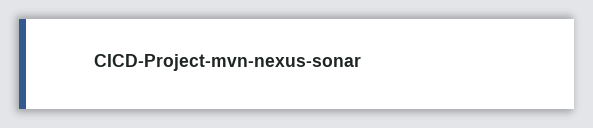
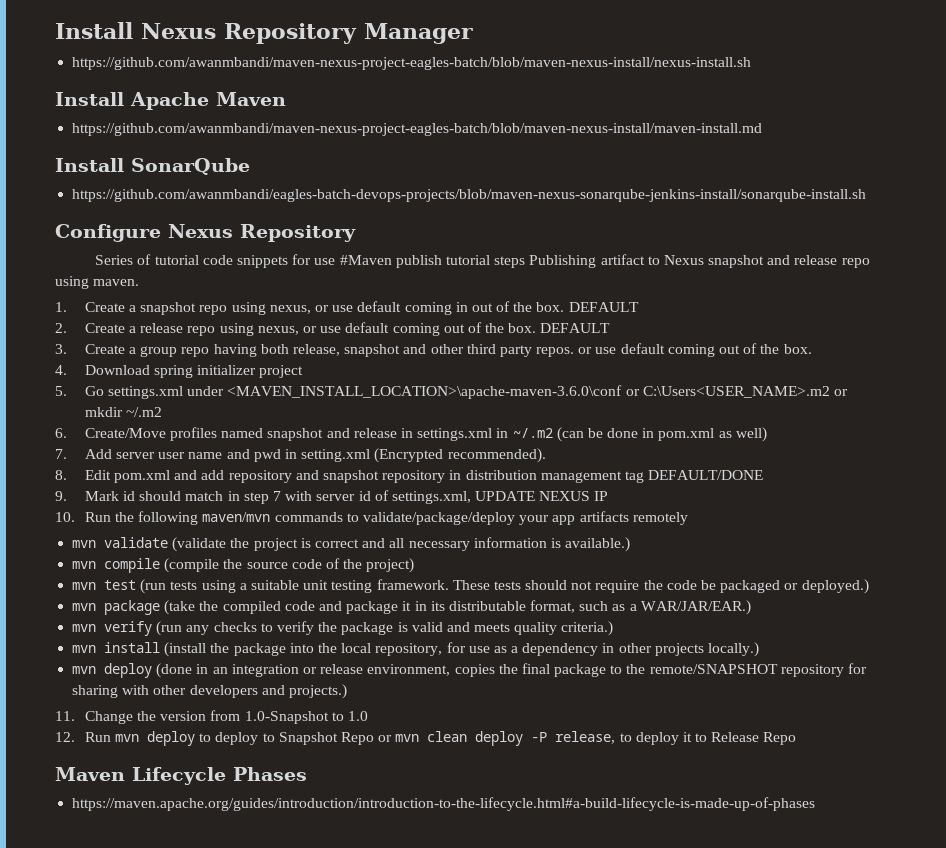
- CICD-Project-mvn-nexus-sonar
+ Install Nexus Repository Manager
+ https://github.com/awanmbandi/maven-nexus-project-eagles-batch/blob/maven-nexus-install/nexus-install.sh
+ Install Apache Maven
+ https://github.com/awanmbandi/maven-nexus-project-eagles-batch/blob/maven-nexus-install/maven-install.md
+ Install SonarQube
+ https://github.com/awanmbandi/eagles-batch-devops-projects/blob/maven-nexus-sonarqube-jenkins-install/sonarqube-install.sh
+ Configure Nexus Repository
+ Series of tutorial code snippets for use #Maven publish tutorial steps Publishing artifact to Nexus snapshot and release repo using maven.
+ 1. Create a snapshot repo using nexus, or use default coming in out of the box. DEFAULT
+ 2. Create a release repo using nexus, or use default coming out of the box. DEFAULT
+ 3. Create a group repo having both release, snapshot and other third party repos. or use default coming out of the box.
+ 4. Download spring initializer project
+ 5. Go settings.xml under <MAVEN_INSTALL_LOCATION>\apache-maven-3.6.0\conf or C:\Users<USER_NAME>.m2 or mkdir ~/.m2
+ 6. Create/Move profiles named snapshot and release in settings.xml in ~/.m2 (can be done in pom.xml as well)
+ 7. Add server user name and pwd in setting.xml (Encrypted recommended).
+ 8. Edit pom.xml and add repository and snapshot repository in distribution management tag DEFAULT/DONE
+ 9. Mark id should match in step 7 with server id of settings.xml, UPDATE NEXUS IP
+ 10. Run the following maven/mvn commands to validate/package/deploy your app artifacts remotely
+ mvn validate (validate the project is correct and all necessary information is available.)
+ mvn compile (compile the source code of the project)
+ mvn test (run tests using a suitable unit testing framework. These tests should not require the code be packaged or deployed.)
+ mvn package (take the compiled code and package it in its distributable format, such as a WAR/JAR/EAR.)
+ mvn verify (run any checks to verify the package is valid and meets quality criteria.)
+ mvn install (install the package into the local repository, for use as a dependency in other projects locally.)
+ mvn deploy (done in an integration or release environment, copies the final package to the remote/SNAPSHOT repository for sharing with other developers and projects.)
+ 11. Change the version from 1.0-Snapshot to 1.0
+ 12. Run mvn deploy to deploy to Snapshot Repo or mvn clean deploy -P release, to deploy it to Release Repo
+ Maven Lifecycle Phases
+ https://maven.apache.org/guides/introduction/introduction-to-the-lifecycle.html#a-build-lifecycle-is-made-up-of-phases

